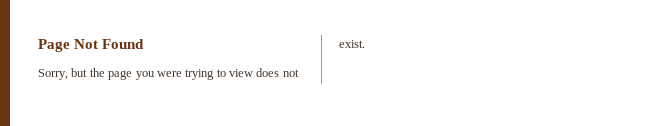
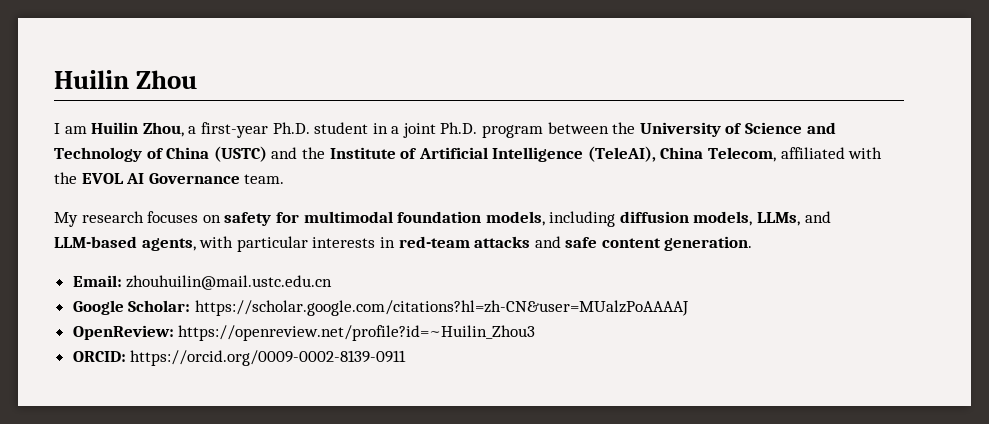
- Page Not Found
- Sorry, but the page you were trying to view does not exist.
+ Huilin Zhou
+ I am Huilin Zhou, a first-year Ph.D. student in a joint Ph.D. program between the University of Science and Technology of China (USTC) and the Institute of Artificial Intelligence (TeleAI), China Telecom, affiliated with the EVOL AI Governance team.
+ My research focuses on safety for multimodal foundation models, including diffusion models, LLMs, and LLM-based agents, with particular interests in red-team attacks and safe content generation.
+ Email: zhouhuilin@mail.ustc.edu.cn
+ Google Scholar: https://scholar.google.com/citations?hl=zh-CN&user=MUalzPoAAAAJ
+ OpenReview: https://openreview.net/profile?id=~Huilin_Zhou3
+ ORCID: https://orcid.org/0009-0002-8139-0911

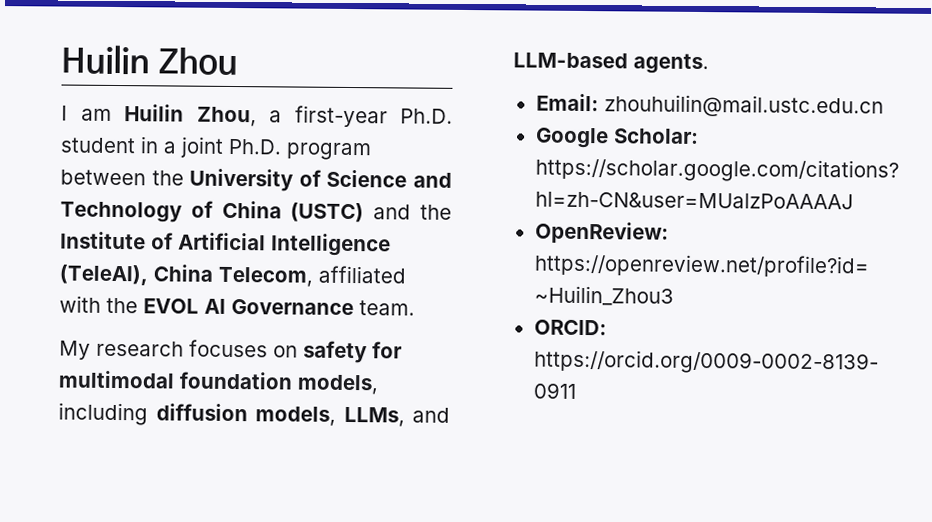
- My research focuses on safety for multimodal foundation models, including diffusion models, LLMs, and LLM-based agents, with particular interests in red-team attacks and safe content generation.
+ My research focuses on safety for multimodal foundation models, including diffusion models, LLMs, and LLM-based agents.

